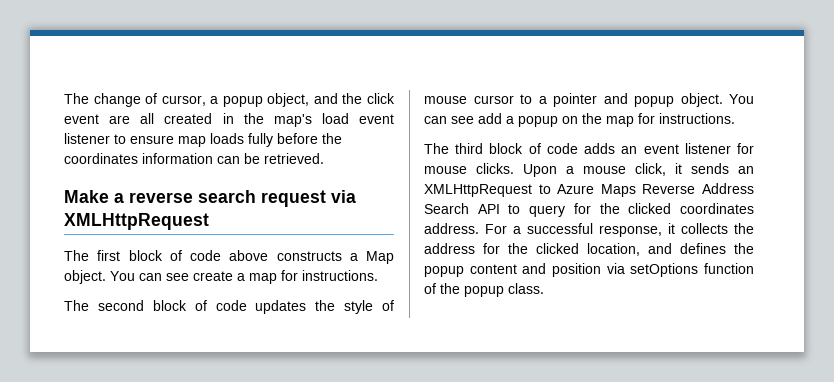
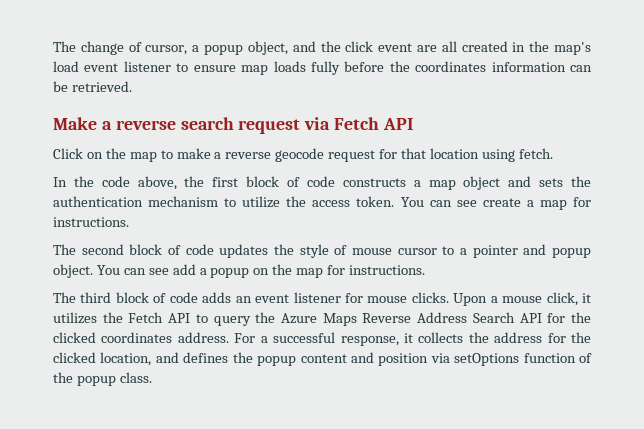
- Make a reverse search request via XMLHttpRequest
- The first block of code above constructs a Map object.
+ Make a reverse search request via Fetch API
+ Click on the map to make a reverse geocode request for that location using fetch.
+ In the code above, the first block of code constructs a map object and sets the authentication mechanism to utilize the access token.
- Upon a mouse click, it sends an XMLHttpRequest to Azure Maps Reverse Address Search API to query for the clicked coordinates address.
+ Upon a mouse click, it utilizes the Fetch API to query the Azure Maps Reverse Address Search API for the clicked coordinates address.

